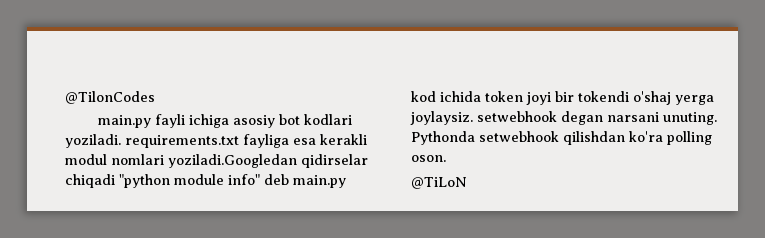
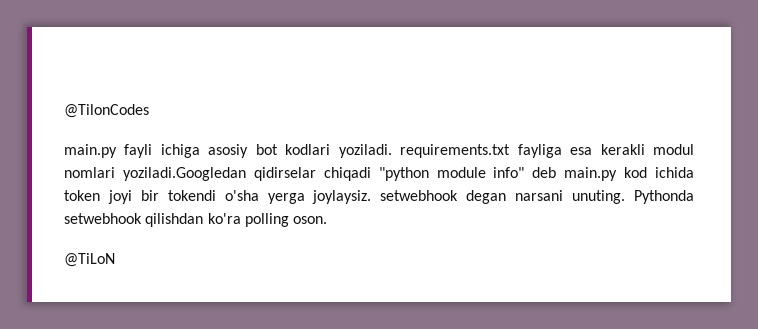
- main.py fayli ichiga asosiy bot kodlari yoziladi. requirements.txt fayliga esa kerakli modul nomlari yoziladi.Googledan qidirselar chiqadi "python module info" deb main.py kod ichida token joyi bir tokendi o'shaj yerga joylaysiz. setwebhook degan narsani unuting.
+ main.py fayli ichiga asosiy bot kodlari yoziladi. requirements.txt fayliga esa kerakli modul nomlari yoziladi.Googledan qidirselar chiqadi "python module info" deb main.py kod ichida token joyi bir tokendi o'sha yerga joylaysiz. setwebhook degan narsani unuting.

